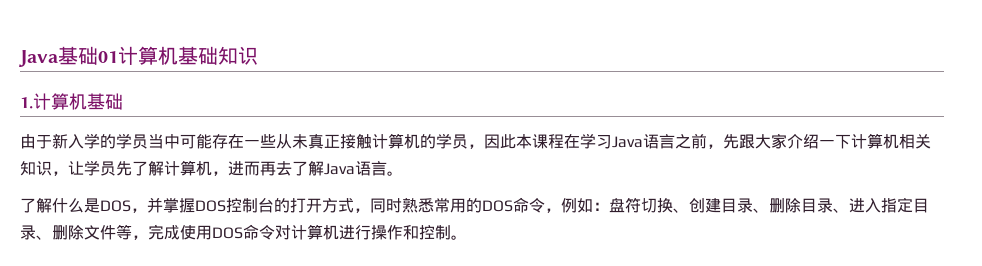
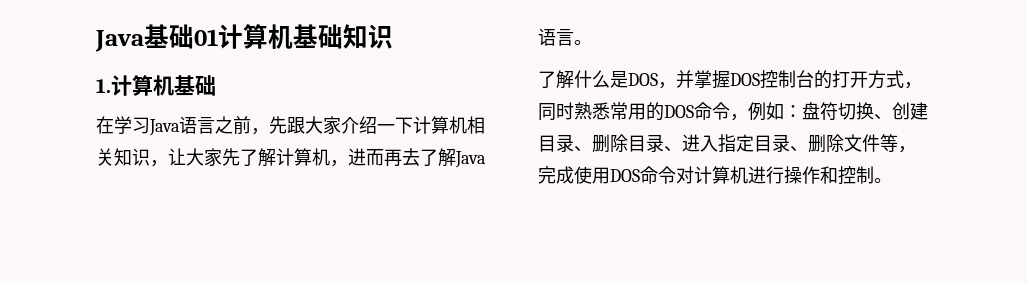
- 由于新入学的学员当中可能存在一些从未真正接触计算机的学员，因此本课程在学习Java语言之前，先跟大家介绍一下计算机相关知识，让学员先了解计算机，进而再去了解Java语言。
+ 在学习Java语言之前，先跟大家介绍一下计算机相关知识，让大家先了解计算机，进而再去了解Java语言。

